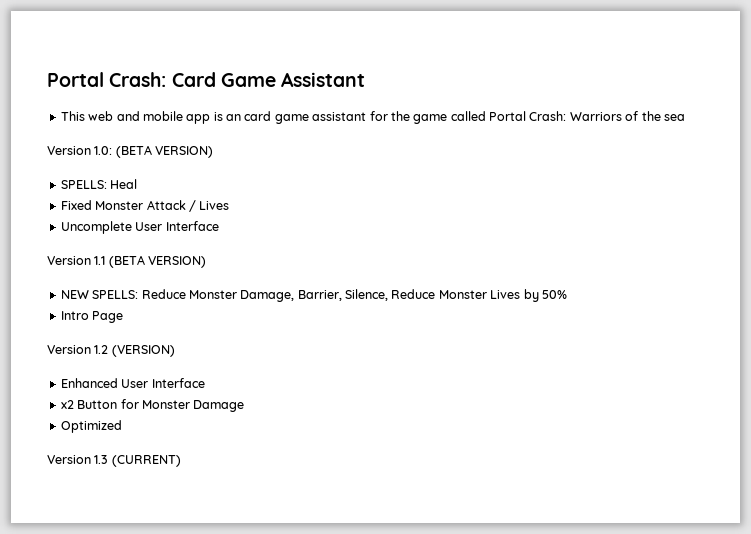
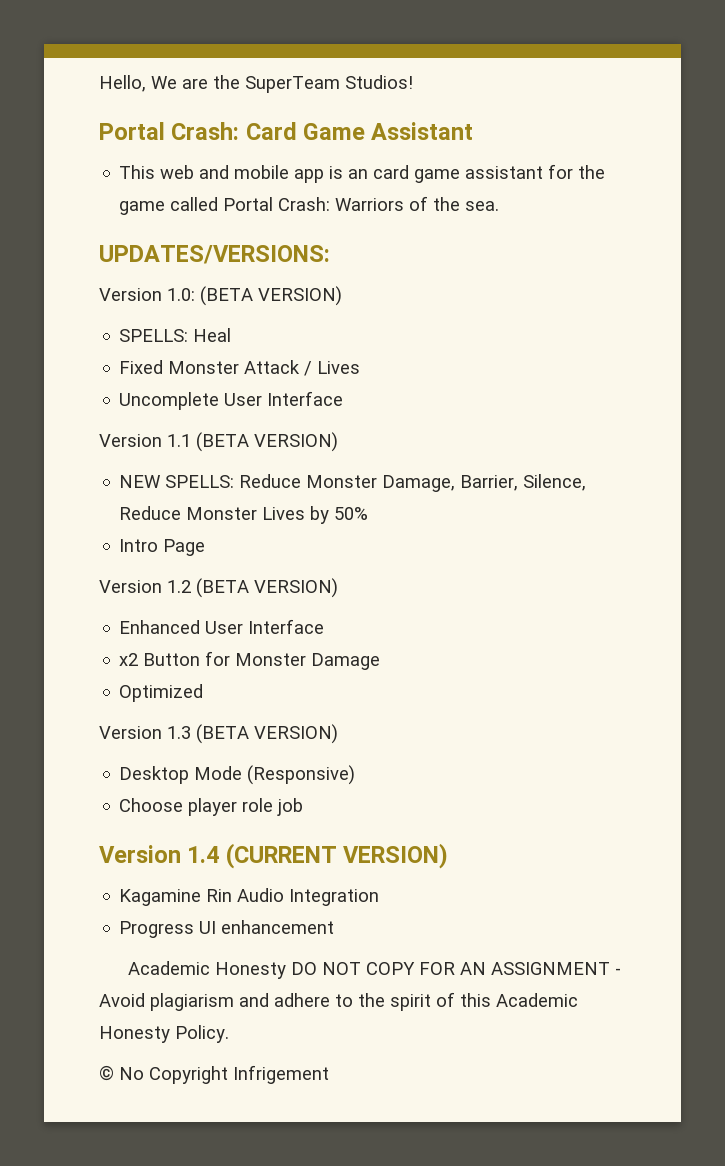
+ Hello, We are the SuperTeam Studios!
- This web and mobile app is an card game assistant for the game called Portal Crash: Warriors of the sea
+ This web and mobile app is an card game assistant for the game called Portal Crash: Warriors of the sea.
+ UPDATES/VERSIONS:
- Version 1.2 (VERSION)
+ Version 1.2 (BETA VERSION)
- Version 1.3 (CURRENT)
+ Version 1.3 (BETA VERSION)
+ Desktop Mode (Responsive)
+ Choose player role job
+ Version 1.4 (CURRENT VERSION)
+ Kagamine Rin Audio Integration
+ Progress UI enhancement
+ Academic Honesty DO NOT COPY FOR AN ASSIGNMENT - Avoid plagiarism and adhere to the spirit of this Academic Honesty Policy.
+ © No Copyright Infrigement

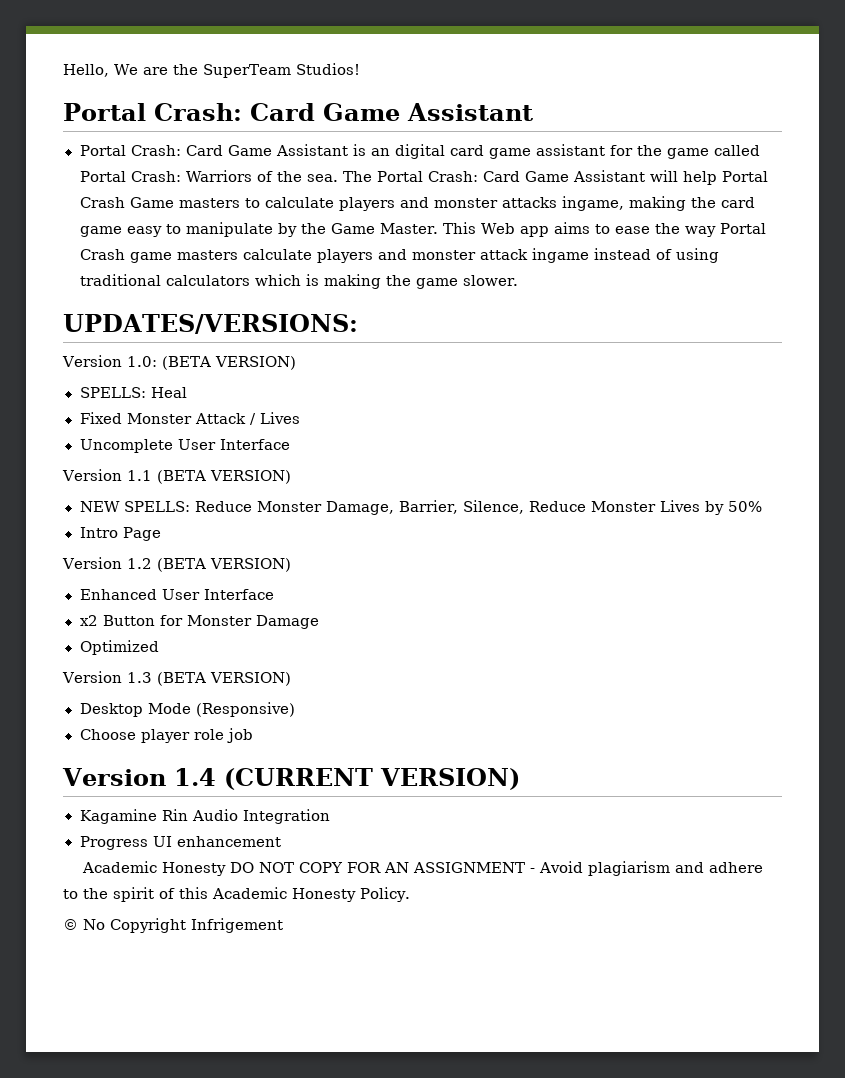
- This web and mobile app is an card game assistant for the game called Portal Crash: Warriors of the sea.
+ Portal Crash: Card Game Assistant is an digital card game assistant for the game called Portal Crash: Warriors of the sea. The Portal Crash: Card Game Assistant will help Portal Crash Game masters to calculate players and monster attacks ingame, making the card game easy to manipulate by the Game Master. This Web app aims to ease the way Portal Crash game masters calculate players and monster attack ingame instead of using traditional calculators which is making the game slower.

